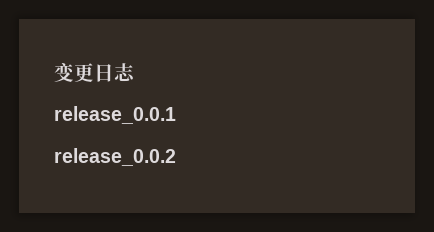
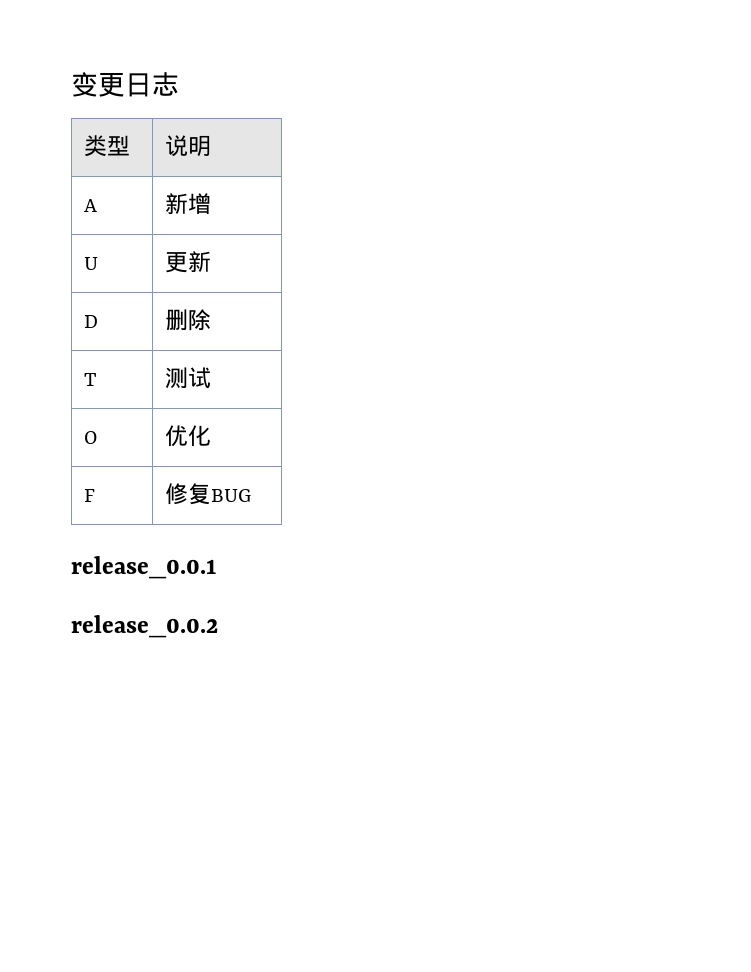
+ 类型 | 说明
+ A | 新增
+ U | 更新
+ D | 删除
+ T | 测试
+ O | 优化
+ F | 修复BUG

